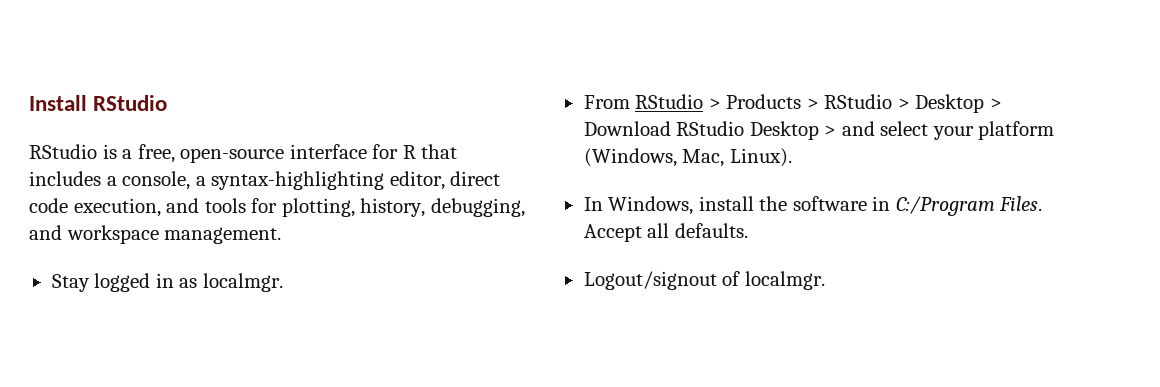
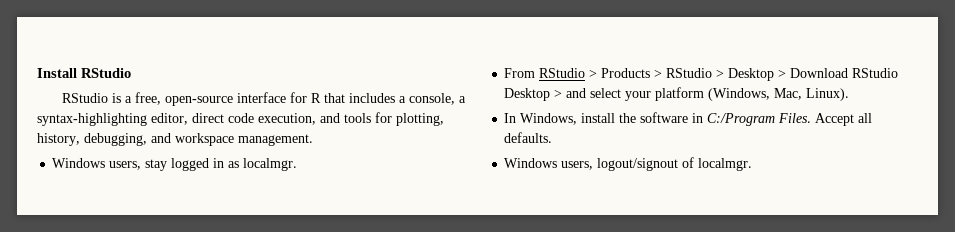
- Stay logged in as localmgr.
+ Windows users, stay logged in as localmgr.
- Logout/signout of localmgr.
+ Windows users, logout/signout of localmgr.

